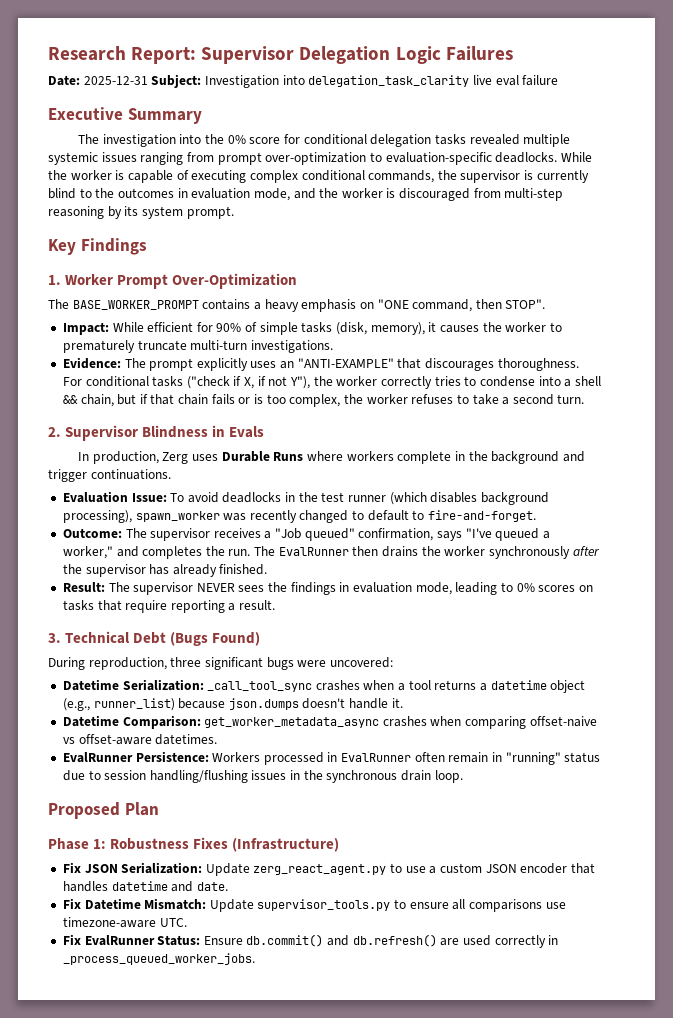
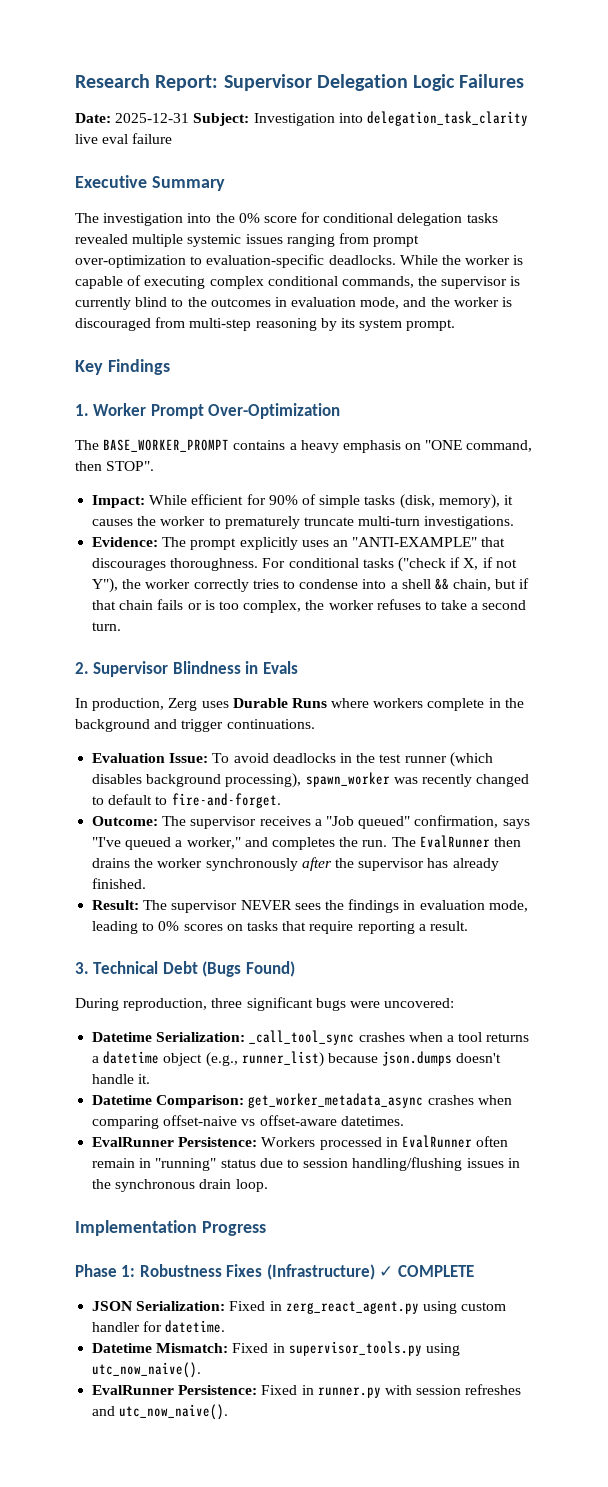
- Proposed Plan
+ Implementation Progress
- Phase 1: Robustness Fixes (Infrastructure)
- Fix JSON Serialization: Update zerg_react_agent.py to use a custom JSON encoder that handles datetime and date.
- Fix Datetime Mismatch: Update supervisor_tools.py to ensure all comparisons use timezone-aware UTC.
- Fix EvalRunner Status: Ensure db.commit() and db.refresh() are used correctly in _process_queued_worker_jobs.
+ Phase 1: Robustness Fixes (Infrastructure) ✓ COMPLETE
+ JSON Serialization: Fixed in zerg_react_agent.py using custom handler for datetime.
+ Datetime Mismatch: Fixed in supervisor_tools.py using utc_now_naive().
+ EvalRunner Persistence: Fixed in runner.py with session refreshes and utc_now_naive().

